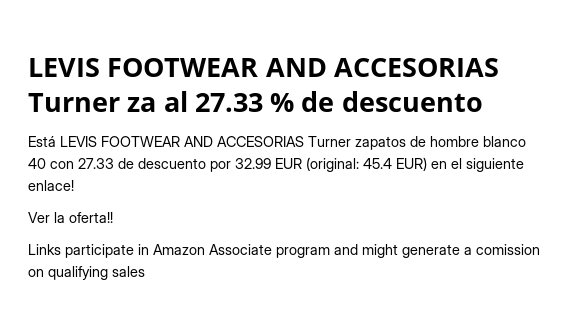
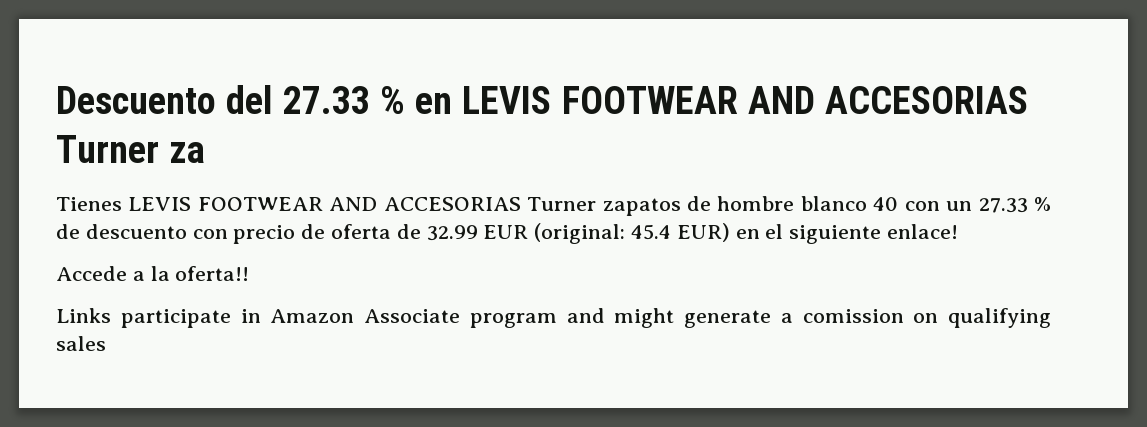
- LEVIS FOOTWEAR AND ACCESORIAS Turner za al 27.33 % de descuento
- Está LEVIS FOOTWEAR AND ACCESORIAS Turner zapatos de hombre blanco 40 con 27.33 de descuento por 32.99 EUR (original: 45.4 EUR) en el siguiente enlace!
+ Descuento del 27.33 % en LEVIS FOOTWEAR AND ACCESORIAS Turner za
+ Tienes LEVIS FOOTWEAR AND ACCESORIAS Turner zapatos de hombre blanco 40 con un 27.33 % de descuento con precio de oferta de 32.99 EUR (original: 45.4 EUR) en el siguiente enlace!
- Ver la oferta!!
+ Accede a la oferta!!

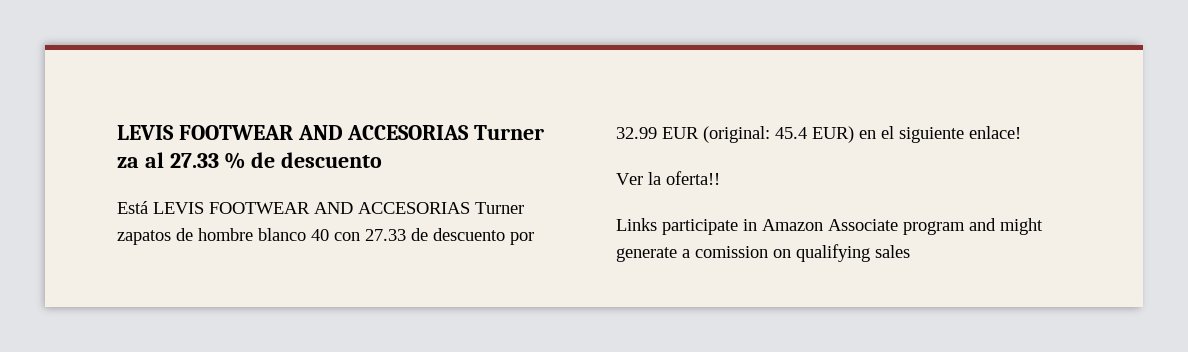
- Descuento del 27.33 % en LEVIS FOOTWEAR AND ACCESORIAS Turner za
- Tienes LEVIS FOOTWEAR AND ACCESORIAS Turner zapatos de hombre blanco 40 con un 27.33 % de descuento con precio de oferta de 32.99 EUR (original: 45.4 EUR) en el siguiente enlace!
+ LEVIS FOOTWEAR AND ACCESORIAS Turner za al 27.33 % de descuento
+ Está LEVIS FOOTWEAR AND ACCESORIAS Turner zapatos de hombre blanco 40 con 27.33 de descuento por 32.99 EUR (original: 45.4 EUR) en el siguiente enlace!
- Accede a la oferta!!
+ Ver la oferta!!

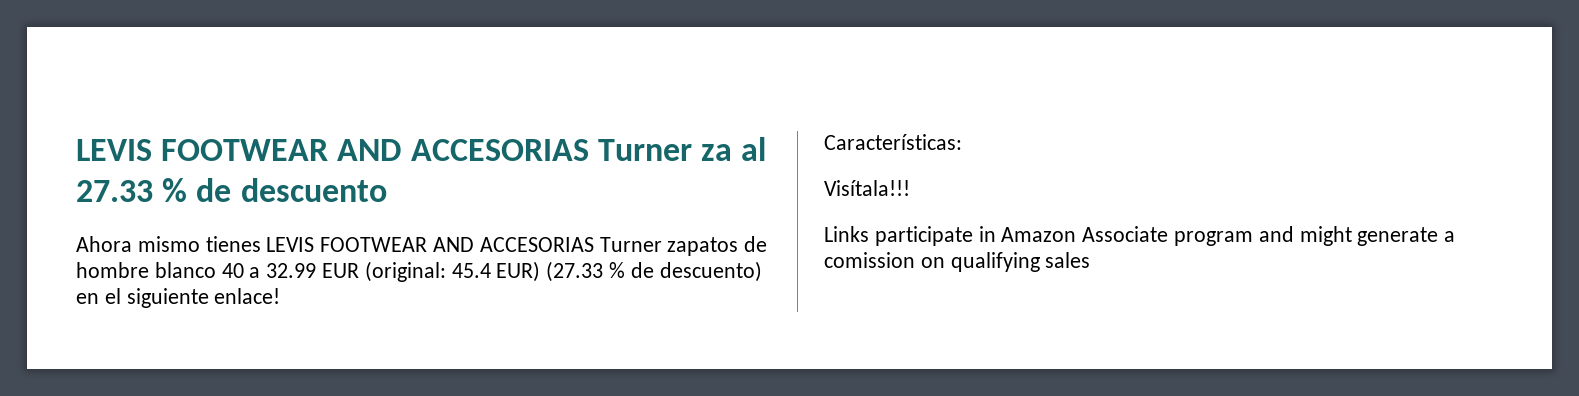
- Está LEVIS FOOTWEAR AND ACCESORIAS Turner zapatos de hombre blanco 40 con 27.33 de descuento por 32.99 EUR (original: 45.4 EUR) en el siguiente enlace!
+ Ahora mismo tienes LEVIS FOOTWEAR AND ACCESORIAS Turner zapatos de hombre blanco 40 a 32.99 EUR (original: 45.4 EUR) (27.33 % de descuento) en el siguiente enlace!
- Ver la oferta!!
+ Características:
+ Visítala!!!

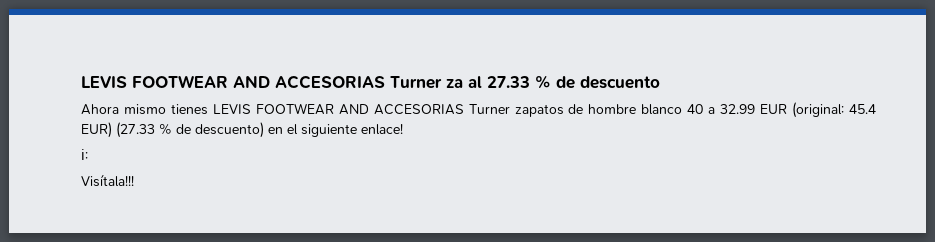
- Características:
+ ℹ:
- Links participate in Amazon Associate program and might generate a comission on qualifying sales

